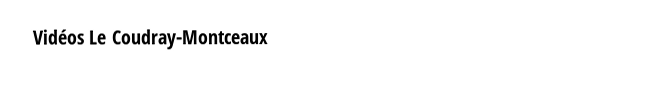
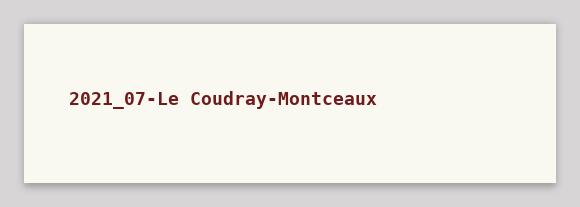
- Vidéos Le Coudray-Montceaux
+ 2021_07-Le Coudray-Montceaux

